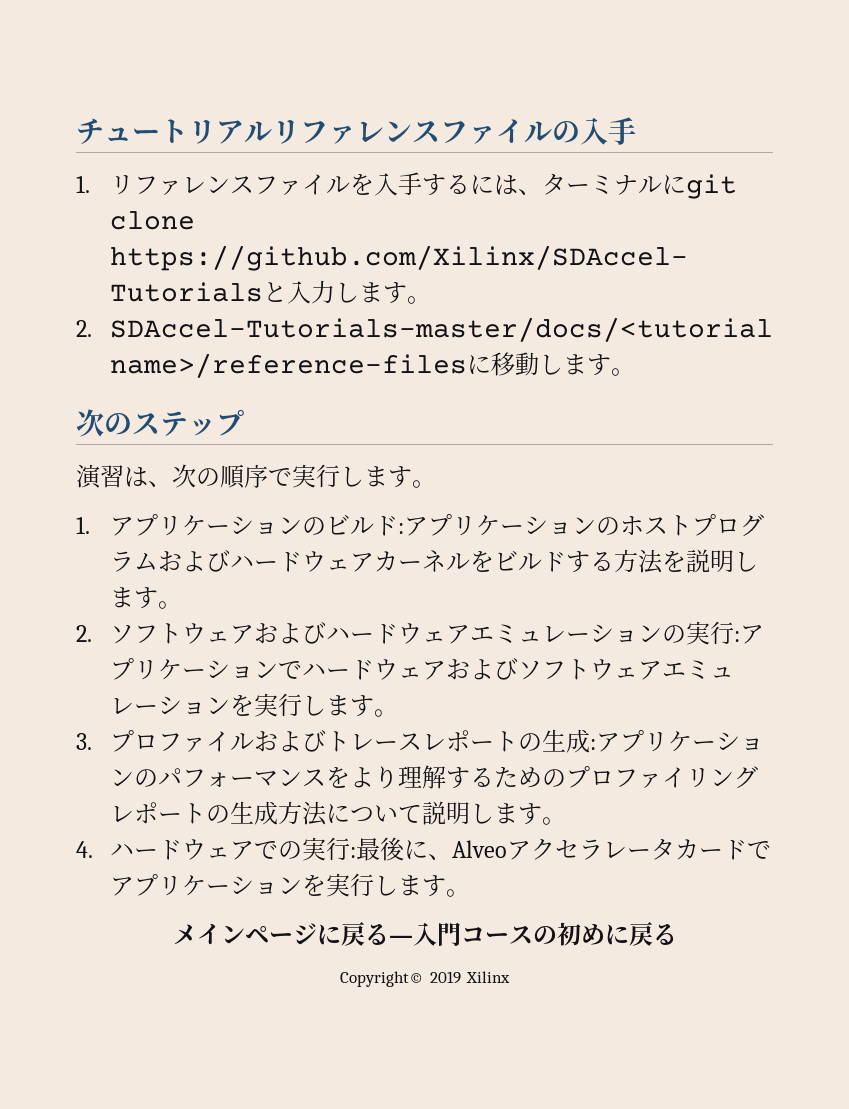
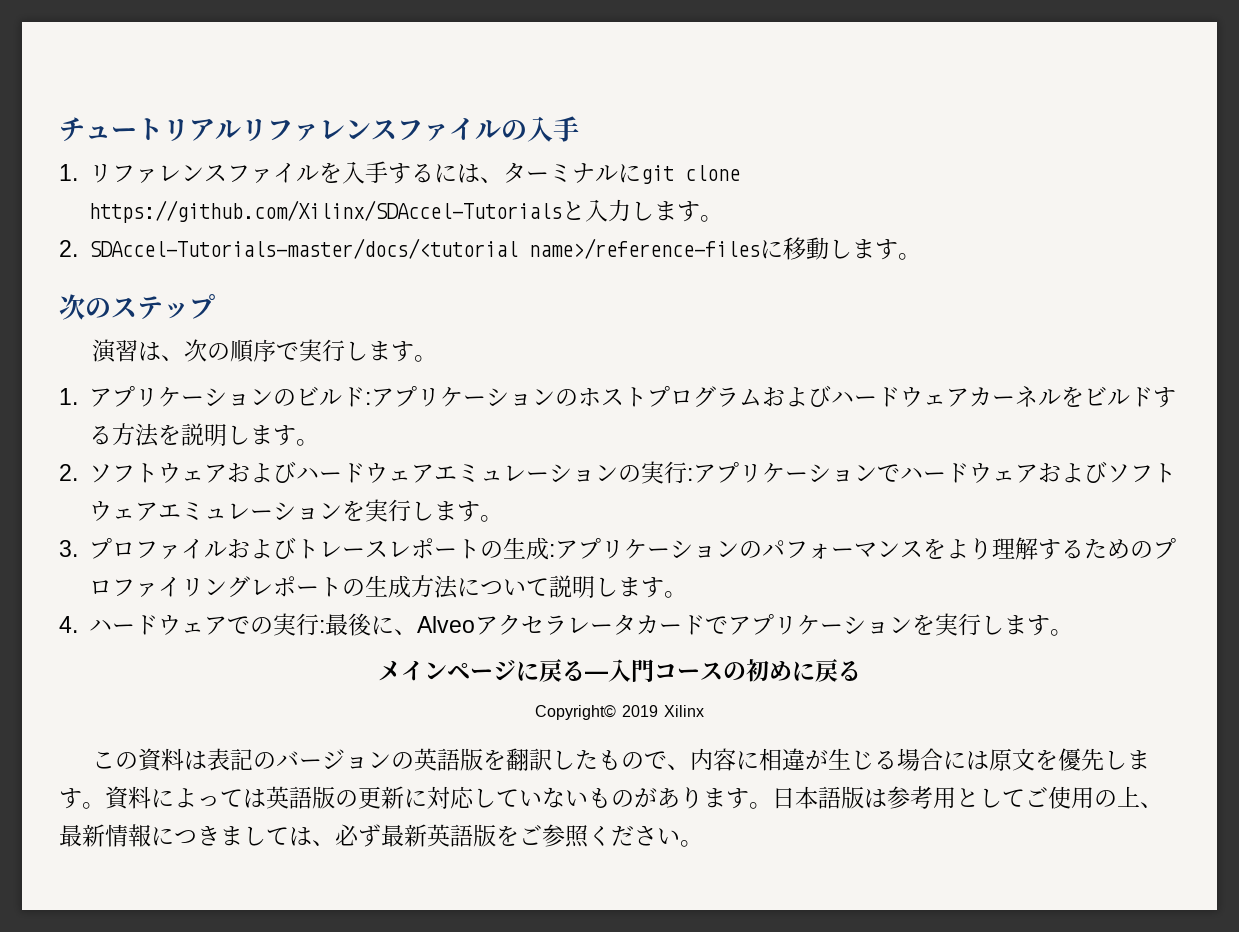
+ この資料は表記のバージョンの英語版を翻訳したもので、内容に相違が生じる場合には原文を優先します。資料によっては英語版の更新に対応していないものがあります。日本語版は参考用としてご使用の上、最新情報につきましては、必ず最新英語版をご参照ください。

